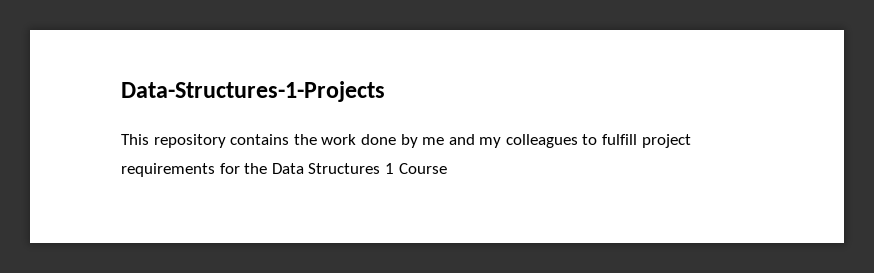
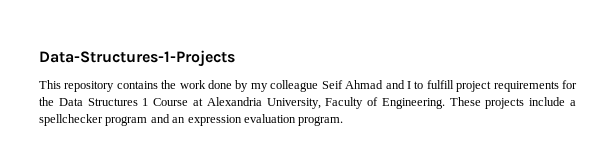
- This repository contains the work done by me and my colleagues to fulfill project requirements for the Data Structures 1 Course
+ This repository contains the work done by my colleague Seif Ahmad and I to fulfill project requirements for the Data Structures 1 Course at Alexandria University, Faculty of Engineering. These projects include a spellchecker program and an expression evaluation program.

